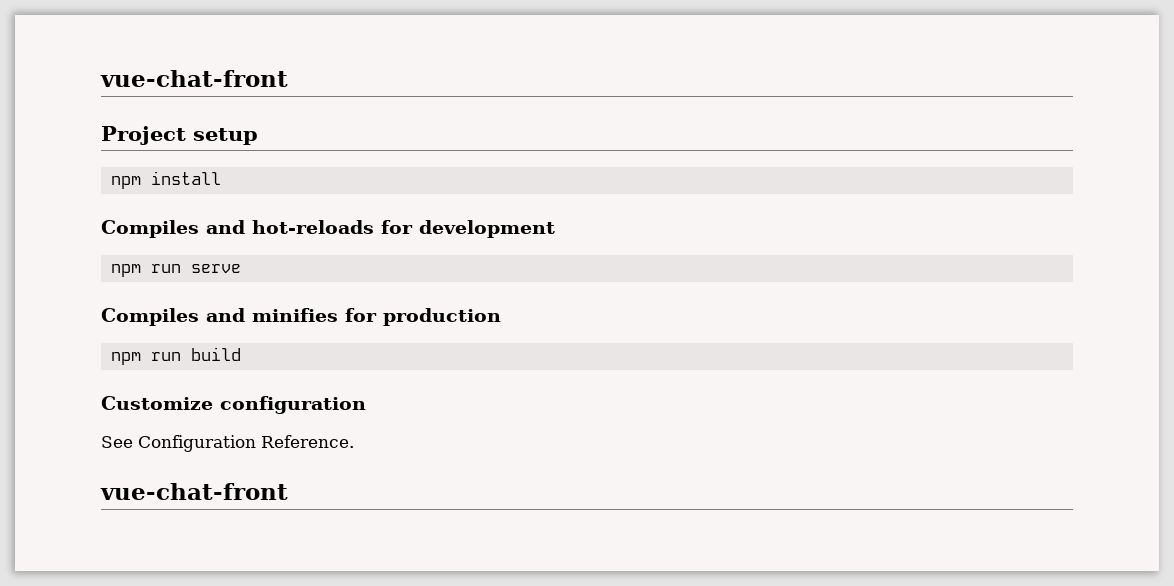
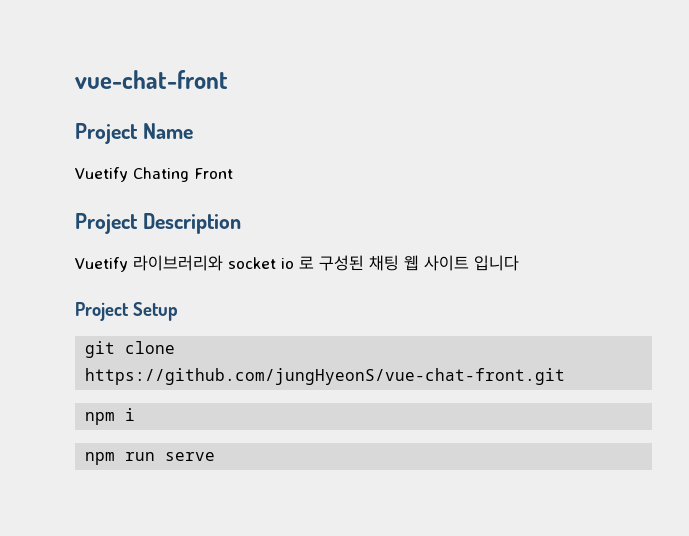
- Project setup
- npm install
- Compiles and hot-reloads for development
+ Project Name
+ Vuetify Chating Front
+ Project Description
+ Vuetify 라이브러리와 socket io 로 구성된 채팅 웹 사이트 입니다
+ Project Setup
+ git clone https://github.com/jungHyeonS/vue-chat-front.git
+ npm i
  npm run serve
- Compiles and minifies for production
- npm run build
- Customize configuration
- See Configuration Reference.
- vue-chat-front

